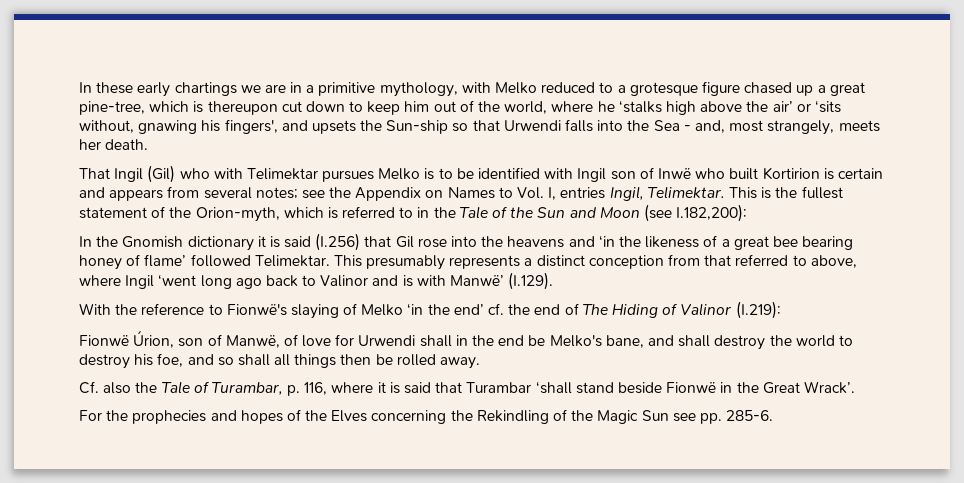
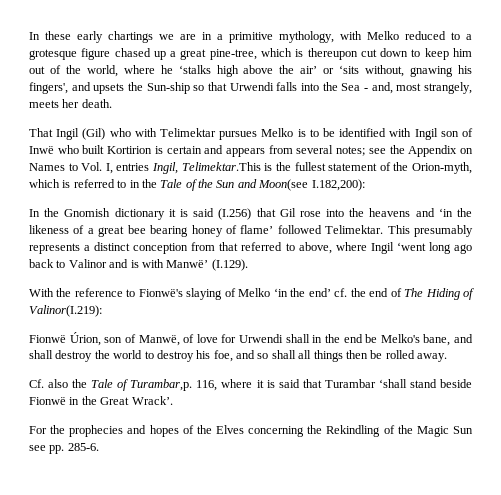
- That Ingil (Gil) who with Telimektar pursues Melko is to be identified with Ingil son of Inwë who built Kortirion is certain and appears from several notes; see the Appendix on Names to Vol. I, entries Ingil, Telimektar. This is the fullest statement of the Orion-myth, which is referred to in the Tale of the Sun and Moon (see I.182,200):
+ That Ingil (Gil) who with Telimektar pursues Melko is to be identified with Ingil son of Inwë who built Kortirion is certain and appears from several notes; see the Appendix on Names to Vol. I, entries Ingil, Telimektar.This is the fullest statement of the Orion-myth, which is referred to in the Tale of the Sun and Moon(see I.182,200):
- With the reference to Fionwë's slaying of Melko ‘in the end’ cf. the end of The Hiding of Valinor (I.219):
+ With the reference to Fionwë's slaying of Melko ‘in the end’ cf. the end of The Hiding of Valinor(I.219):
- Cf. also the Tale of Turambar, p. 116, where it is said that Turambar ‘shall stand beside Fionwë in the Great Wrack’.
+ Cf. also the Tale of Turambar,p. 116, where it is said that Turambar ‘shall stand beside Fionwë in the Great Wrack’.

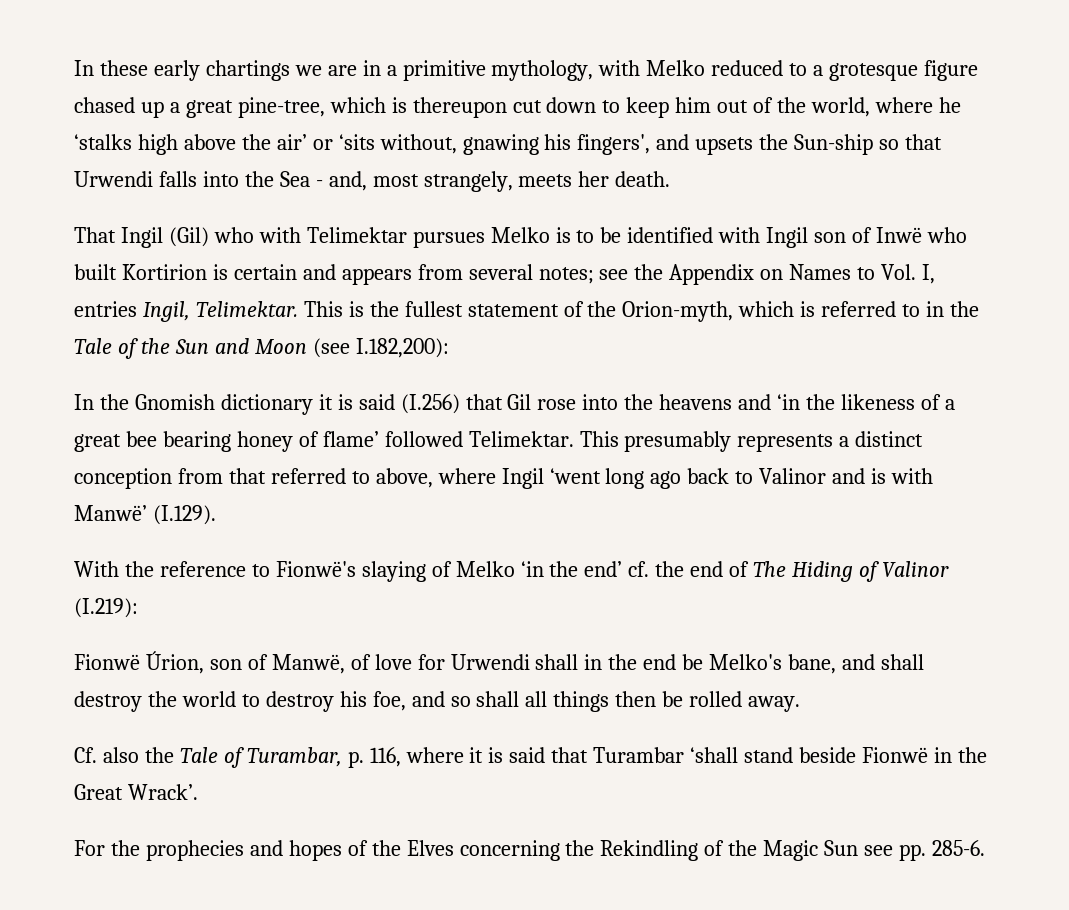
- That Ingil (Gil) who with Telimektar pursues Melko is to be identified with Ingil son of Inwë who built Kortirion is certain and appears from several notes; see the Appendix on Names to Vol. I, entries Ingil, Telimektar.This is the fullest statement of the Orion-myth, which is referred to in the Tale of the Sun and Moon(see I.182,200):
+ That Ingil (Gil) who with Telimektar pursues Melko is to be identified with Ingil son of Inwë who built Kortirion is certain and appears from several notes; see the Appendix on Names to Vol. I, entries Ingil, Telimektar. This is the fullest statement of the Orion-myth, which is referred to in the Tale of the Sun and Moon (see I.182,200):
- With the reference to Fionwë's slaying of Melko ‘in the end’ cf. the end of The Hiding of Valinor(I.219):
+ With the reference to Fionwë's slaying of Melko ‘in the end’ cf. the end of The Hiding of Valinor (I.219):
- Cf. also the Tale of Turambar,p. 116, where it is said that Turambar ‘shall stand beside Fionwë in the Great Wrack’.
+ Cf. also the Tale of Turambar, p. 116, where it is said that Turambar ‘shall stand beside Fionwë in the Great Wrack’.

